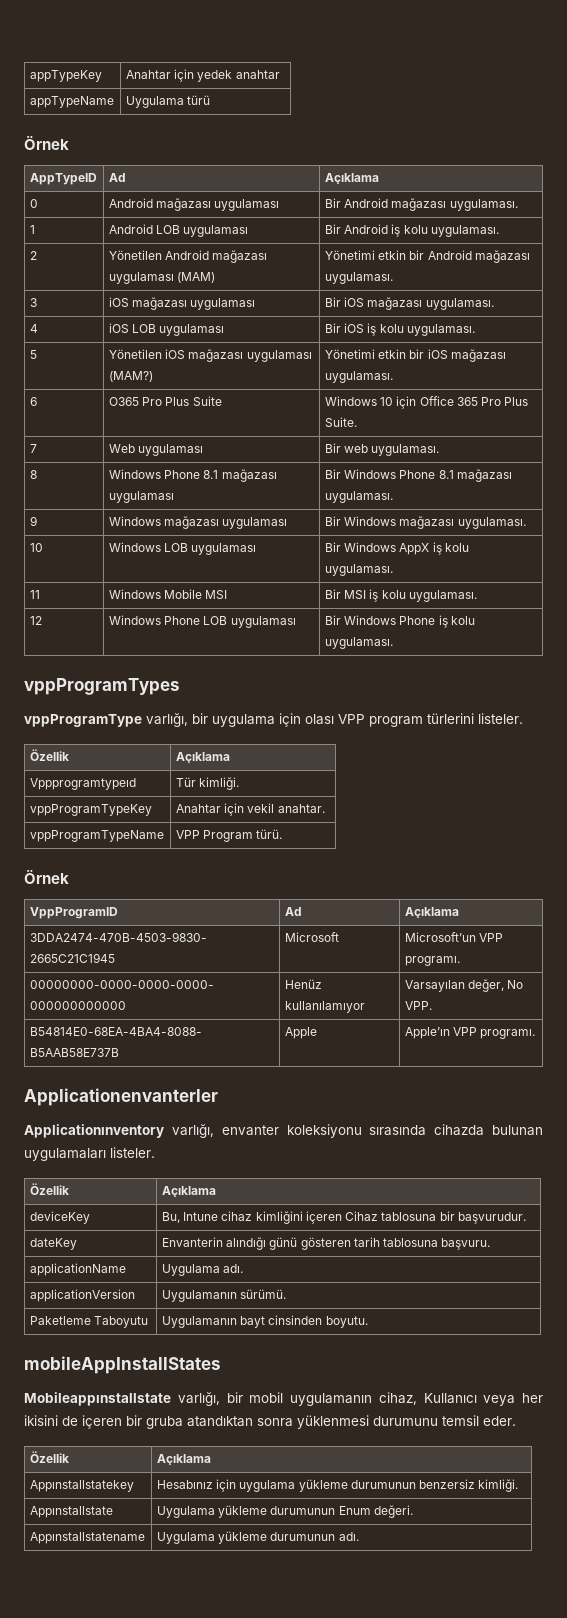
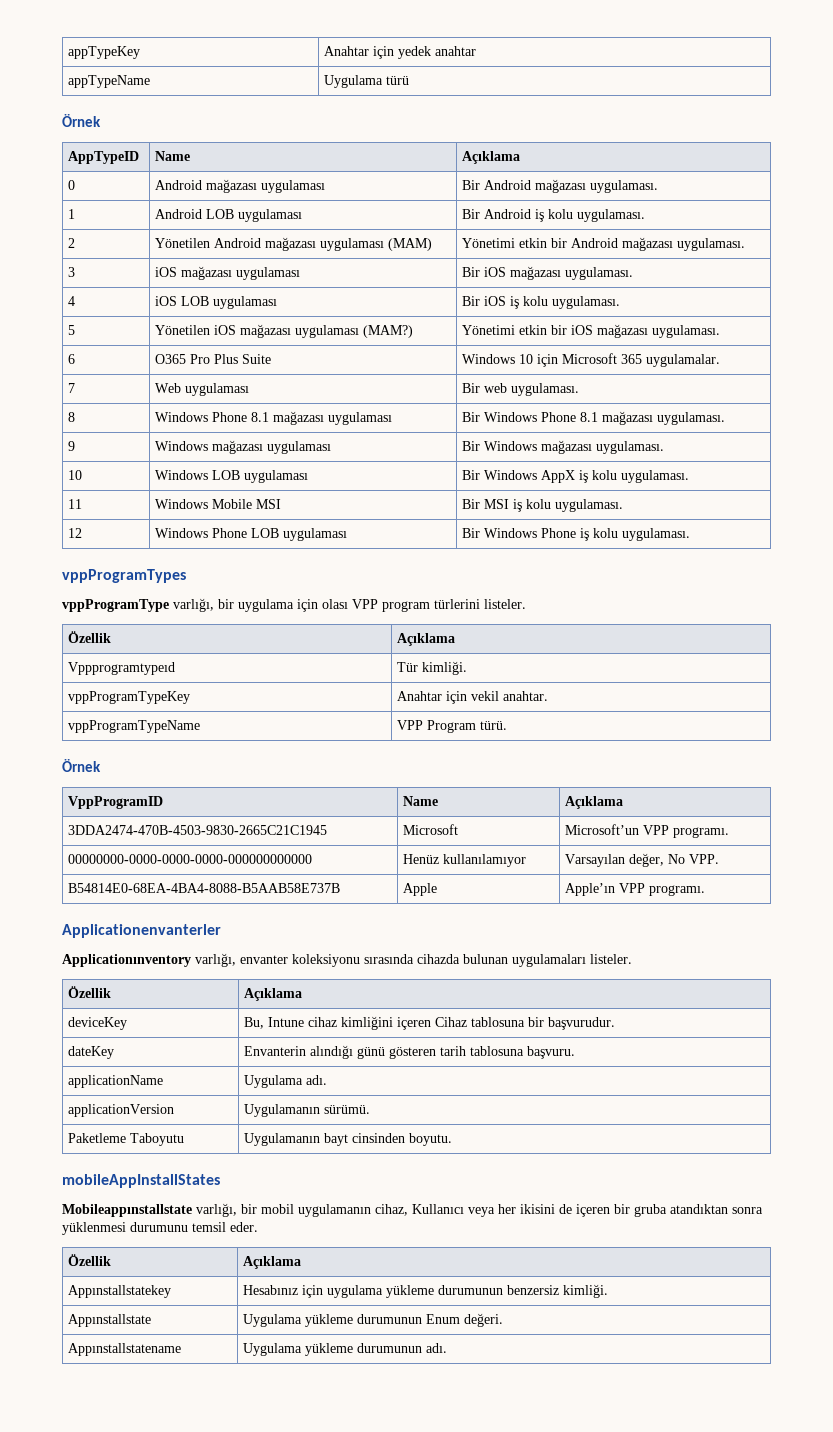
- AppTypeID | Ad | Açıklama
+ AppTypeID | Name | Açıklama
- 6 | O365 Pro Plus Suite | Windows 10 için Office 365 Pro Plus Suite.
+ 6 | O365 Pro Plus Suite | Windows 10 için Microsoft 365 uygulamalar.
- VppProgramID | Ad | Açıklama
+ VppProgramID | Name | Açıklama

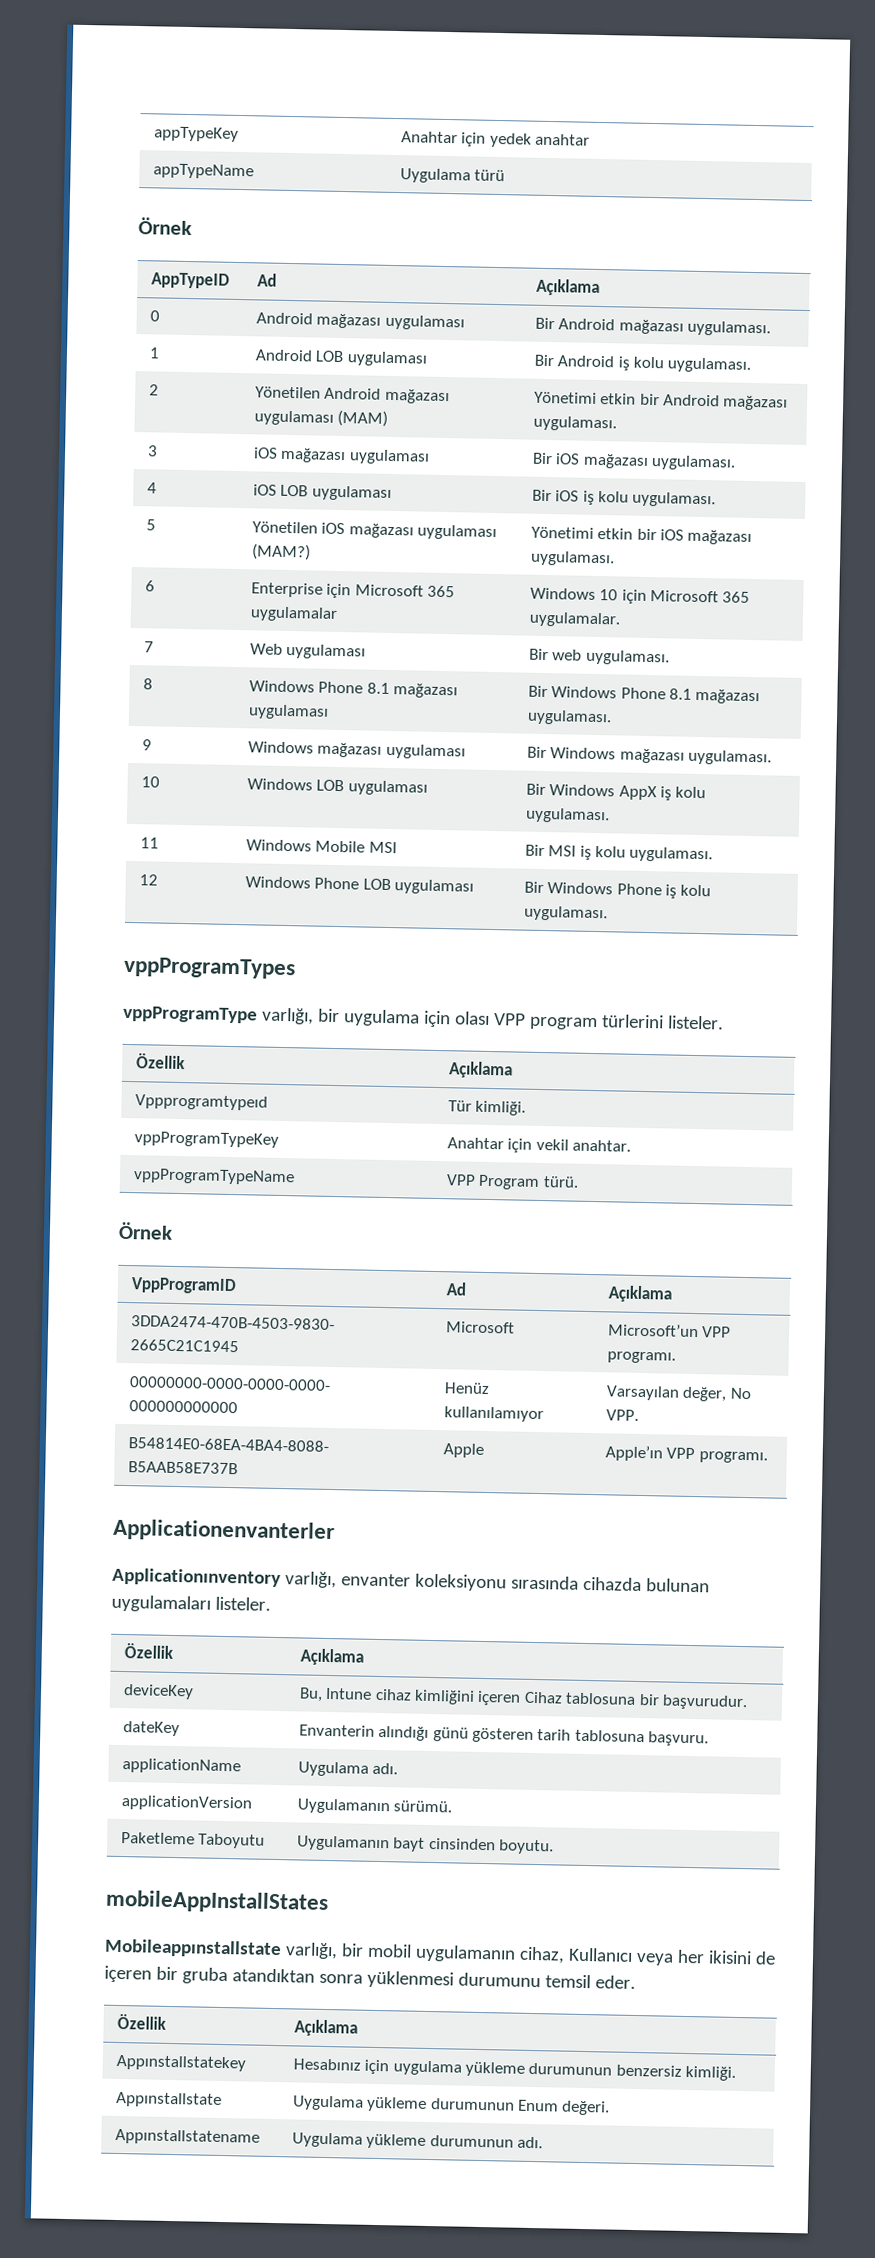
- AppTypeID | Name | Açıklama
+ AppTypeID | Ad | Açıklama
- 6 | O365 Pro Plus Suite | Windows 10 için Microsoft 365 uygulamalar.
+ 6 | Enterprise için Microsoft 365 uygulamalar | Windows 10 için Microsoft 365 uygulamalar.
- VppProgramID | Name | Açıklama
+ VppProgramID | Ad | Açıklama

